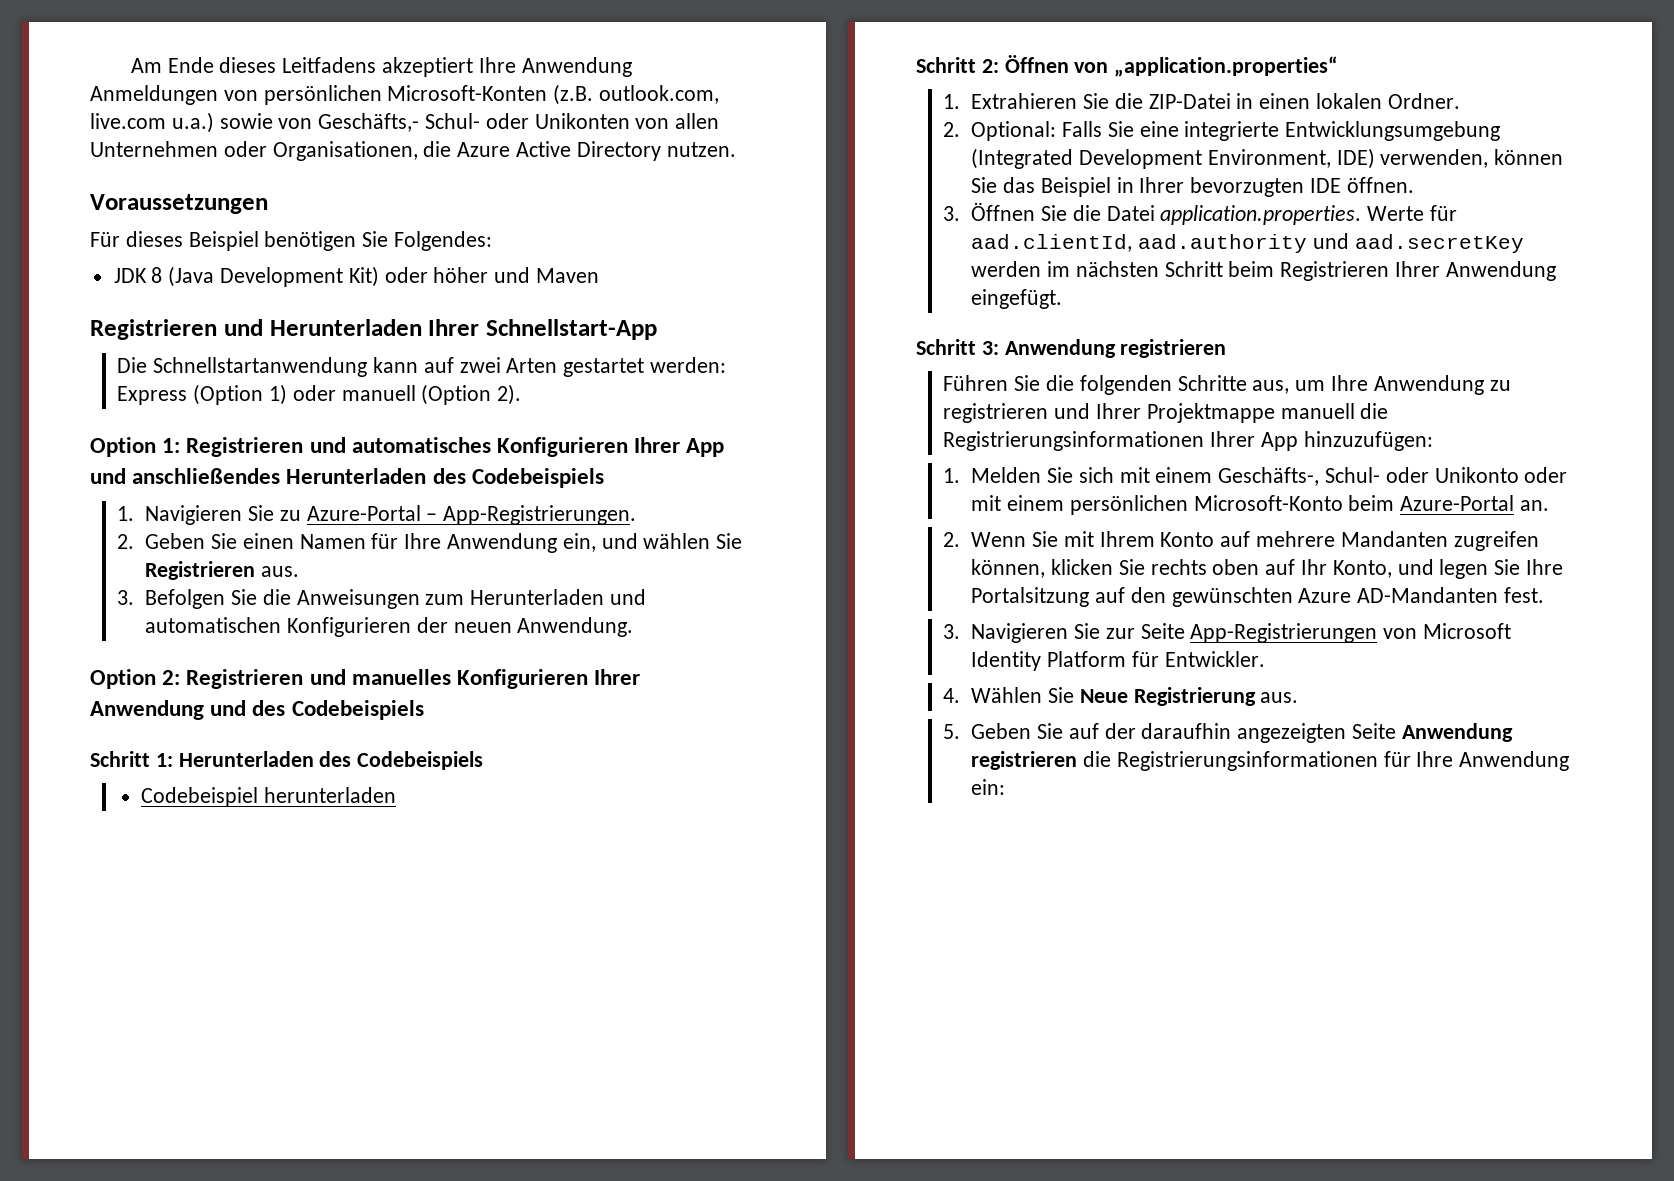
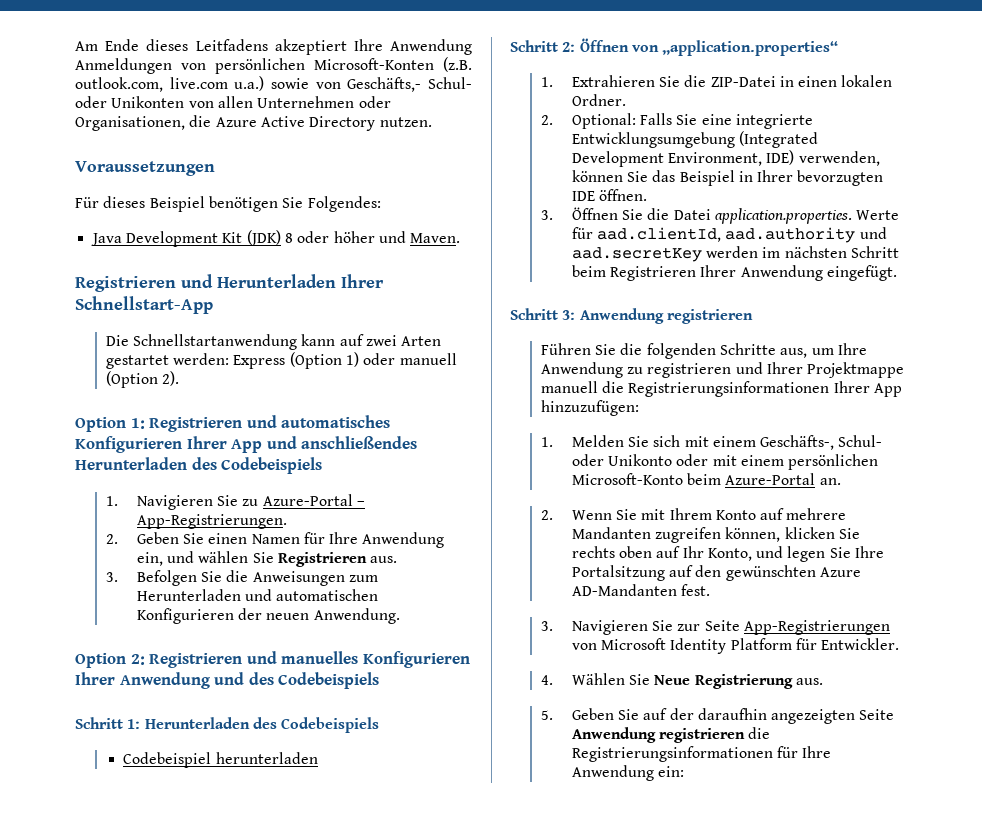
- JDK 8 (Java Development Kit) oder höher und Maven
+ Java Development Kit (JDK) 8 oder höher und Maven.

